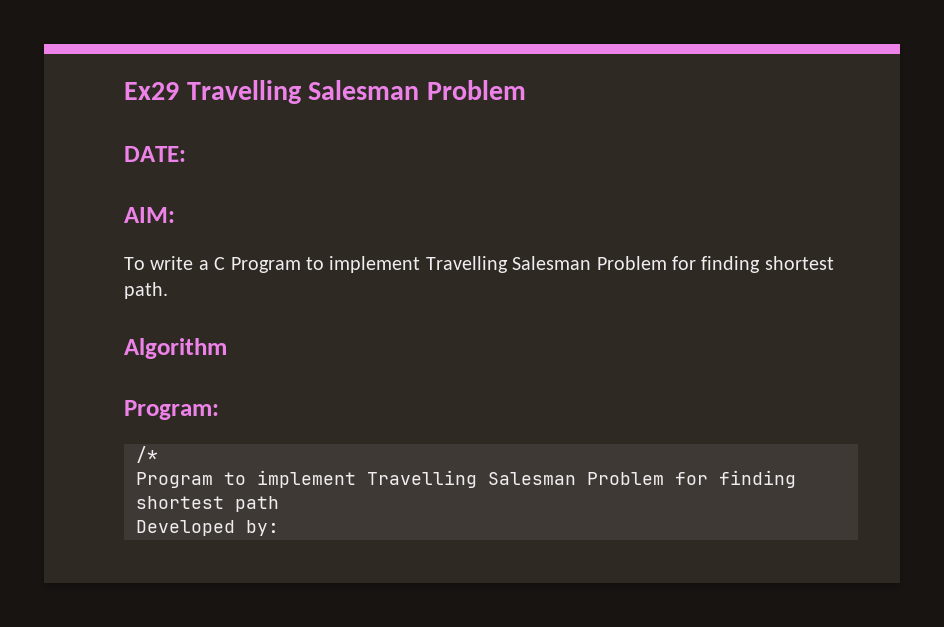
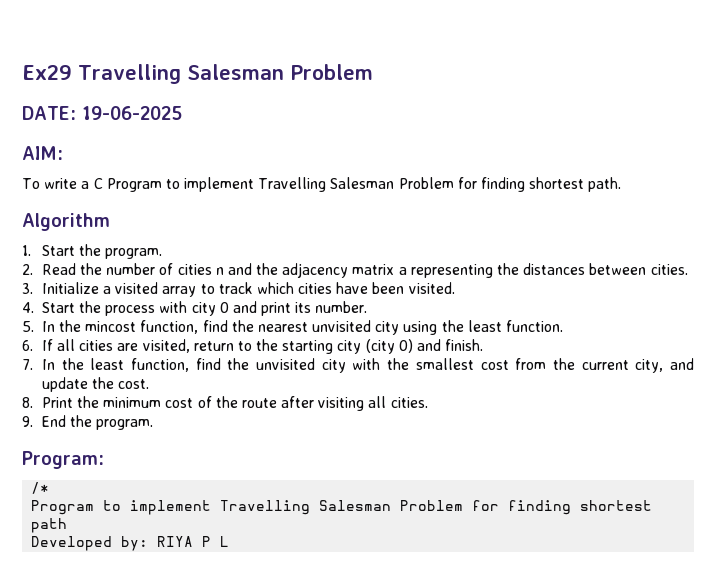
- DATE:
+ DATE: 19-06-2025
+ 1. Start the program.
+ 2. Read the number of cities n and the adjacency matrix a representing the distances between cities.
+ 3. Initialize a visited array to track which cities have been visited.
+ 4. Start the process with city 0 and print its number.
+ 5. In the mincost function, find the nearest unvisited city using the least function.
+ 6. If all cities are visited, return to the starting city (city 0) and finish.
+ 7. In the least function, find the unvisited city with the smallest cost from the current city, and update the cost.
+ 8. Print the minimum cost of the route after visiting all cities.
+ 9. End the program.
- Developed by:
+ Developed by: RIYA P L

